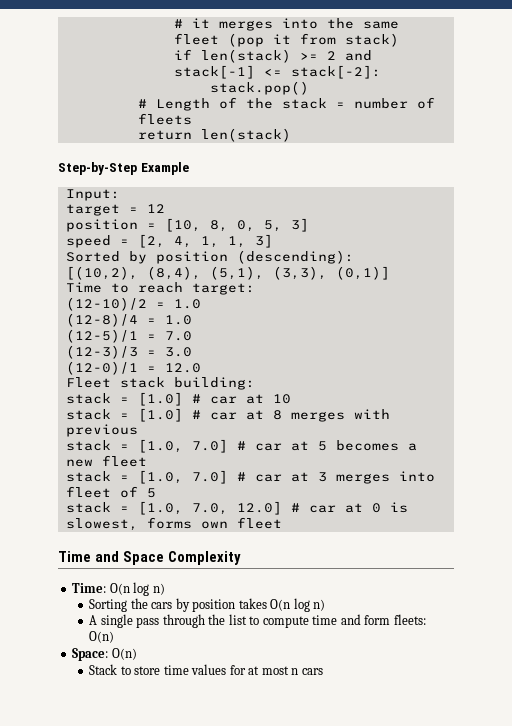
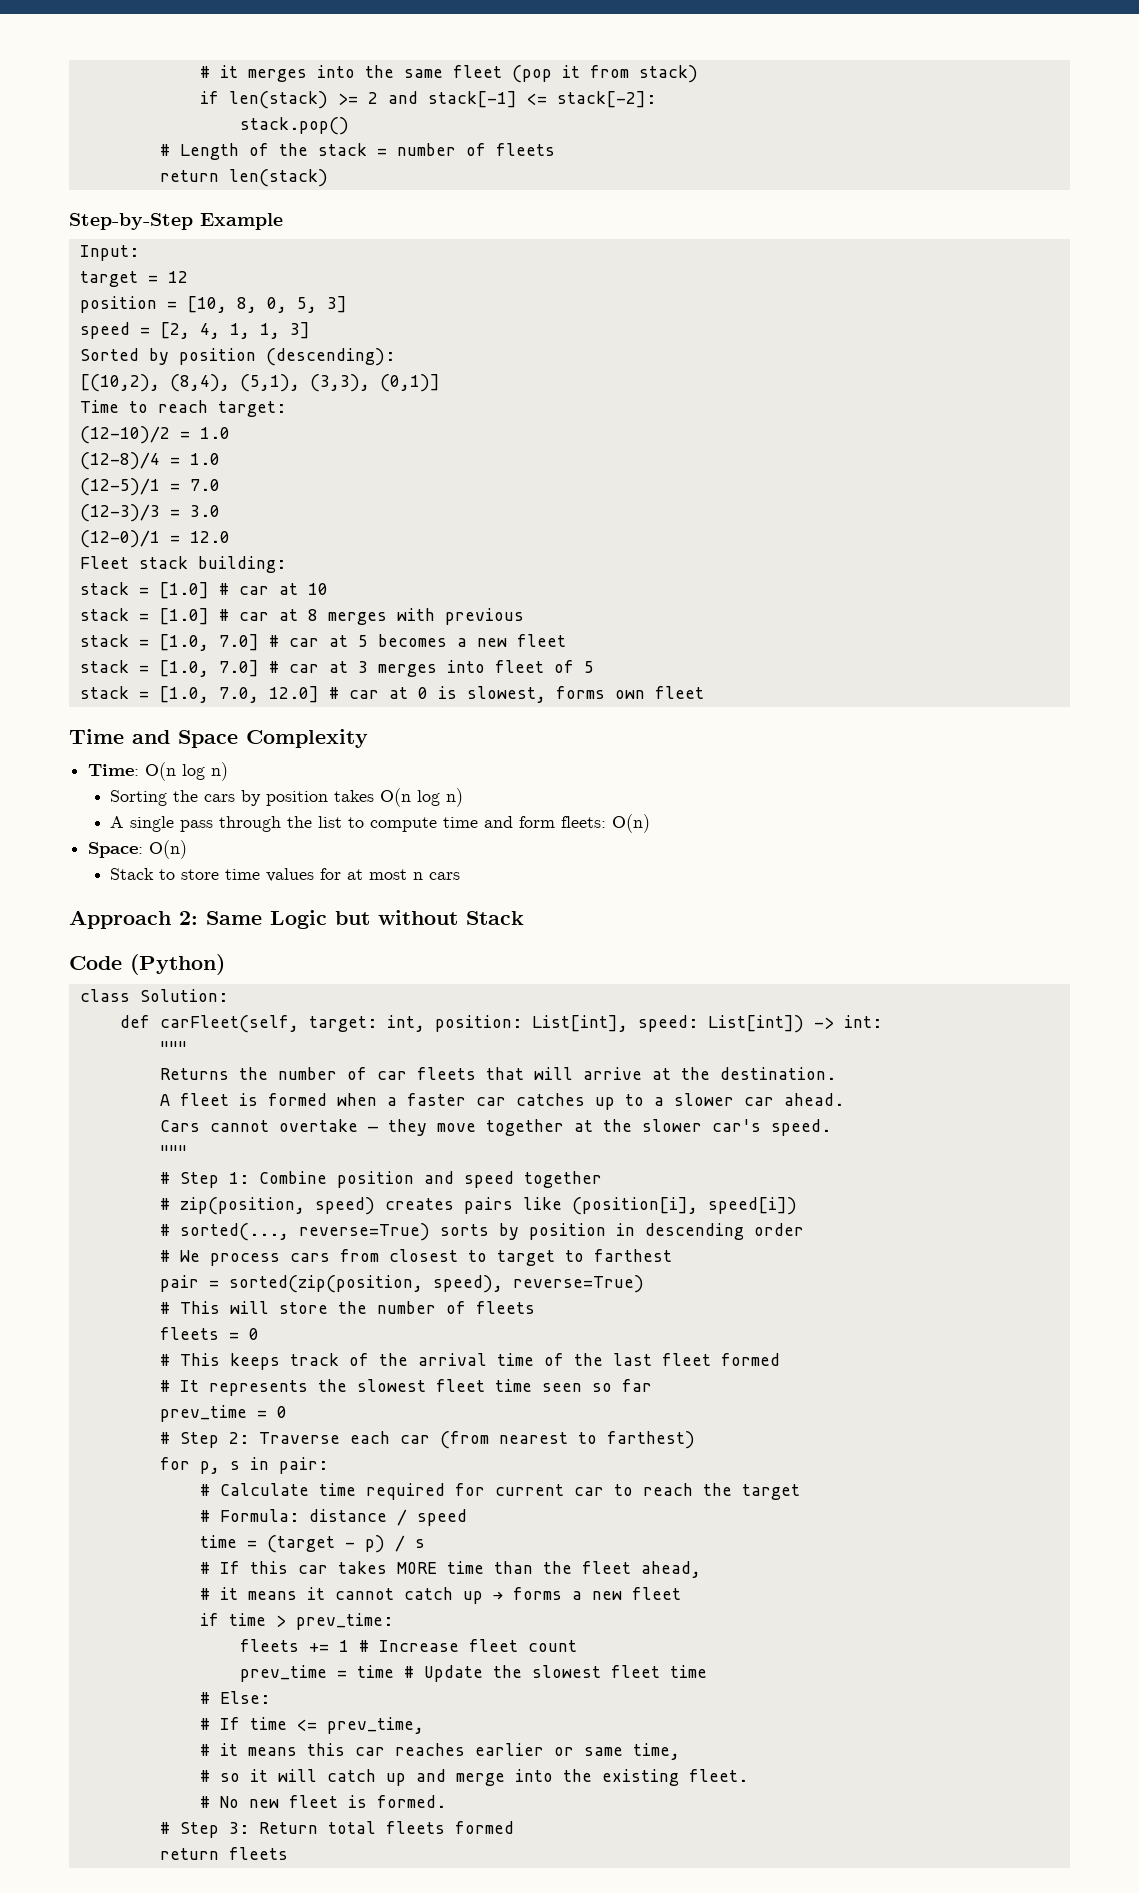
+ Approach 2: Same Logic but without Stack
+ Code (Python)
+ class Solution:
+ def carFleet(self, target: int, position: List[int], speed: List[int]) -> int:
+ """
+ Returns the number of car fleets that will arrive at the destination.
+ A fleet is formed when a faster car catches up to a slower car ahead.
+ Cars cannot overtake — they move together at the slower car's speed.
+ """
+ # Step 1: Combine position and speed together
+ # zip(position, speed) creates pairs like (position[i], speed[i])
+ # sorted(..., reverse=True) sorts by position in descending order
+ # We process cars from closest to target to farthest
+ pair = sorted(zip(position, speed), reverse=True)
+ # This will store the number of fleets
+ fleets = 0
+ # This keeps track of the arrival time of the last fleet formed
+ # It represents the slowest fleet time seen so far
+ prev_time = 0
+ # Step 2: Traverse each car (from nearest to farthest)
+ for p, s in pair:
+ # Calculate time required for current car to reach the target
+ # Formula: distance / speed
+ time = (target - p) / s
+ # If this car takes MORE time than the fleet ahead,
+ # it means it cannot catch up → forms a new fleet
+ if time > prev_time:
+ fleets += 1 # Increase fleet count
+ prev_time = time # Update the slowest fleet time
+ # Else:
+ # If time <= prev_time,
+ # it means this car reaches earlier or same time,
+ # so it will catch up and merge into the existing fleet.
+ # No new fleet is formed.
+ # Step 3: Return total fleets formed
+ return fleets

